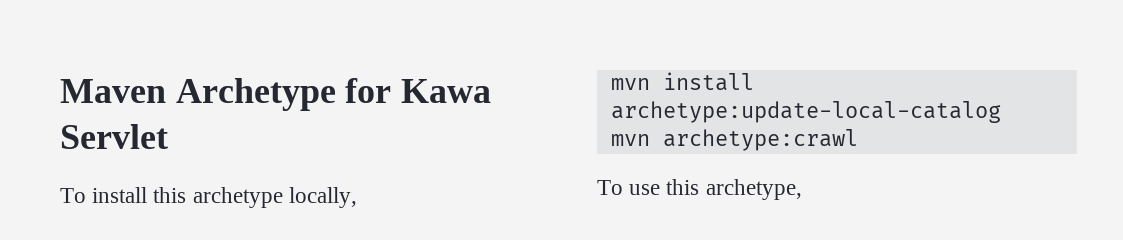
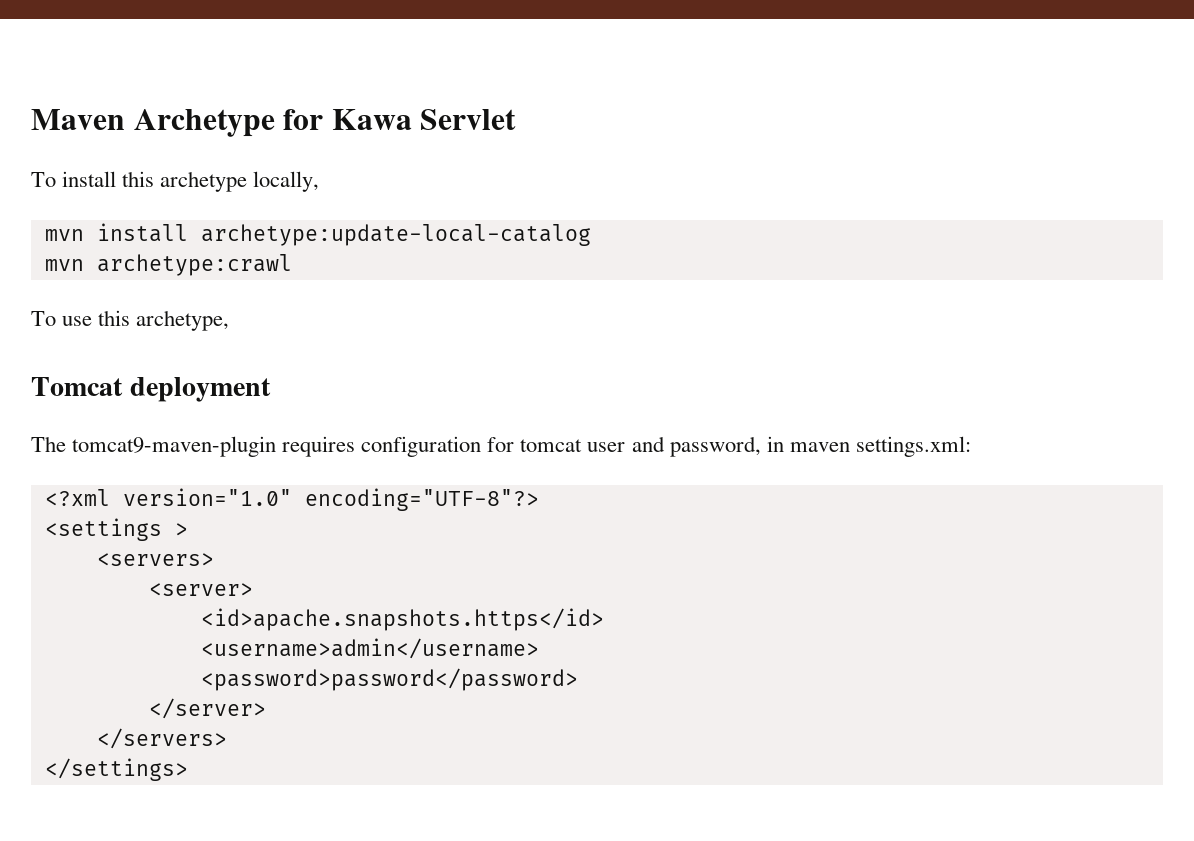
+ Tomcat deployment
+ The tomcat9-maven-plugin requires configuration for tomcat user and password, in maven settings.xml:
+ <?xml version="1.0" encoding="UTF-8"?>
+ <settings >
+ <servers>
+ <server>
+ <id>apache.snapshots.https</id>
+ <username>admin</username>
+ <password>password</password>
+ </server>
+ </servers>
+ </settings>

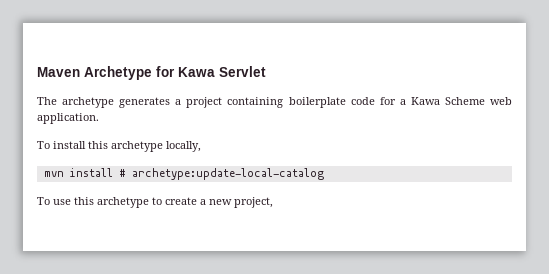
+ The archetype generates a project containing boilerplate code for a Kawa Scheme web application.
- mvn install archetype:update-local-catalog
+ mvn install # archetype:update-local-catalog
- mvn archetype:crawl
- To use this archetype,
- Tomcat deployment
- The tomcat9-maven-plugin requires configuration for tomcat user and password, in maven settings.xml:
- <?xml version="1.0" encoding="UTF-8"?>
- <settings >
- <servers>
- <server>
- <id>apache.snapshots.https</id>
- <username>admin</username>
- <password>password</password>
- </server>
- </servers>
- </settings>
+ To use this archetype to create a new project,

